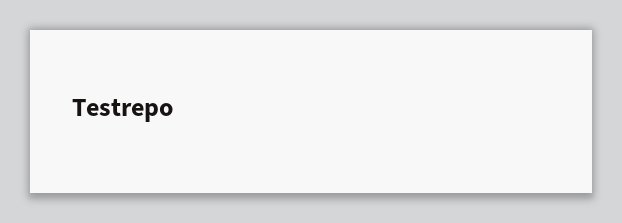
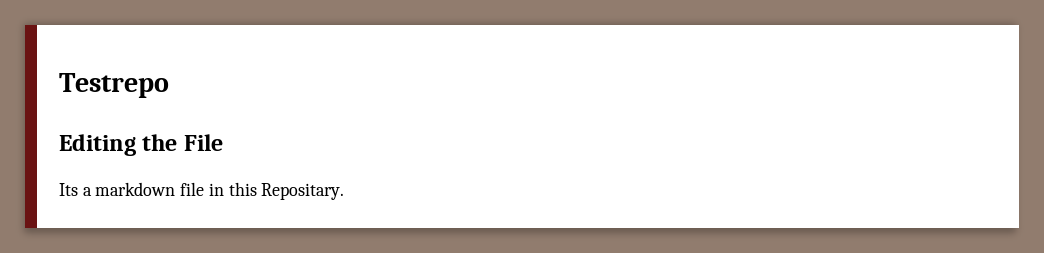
+ Editing the File
+ Its a markdown file in this Repositary.

